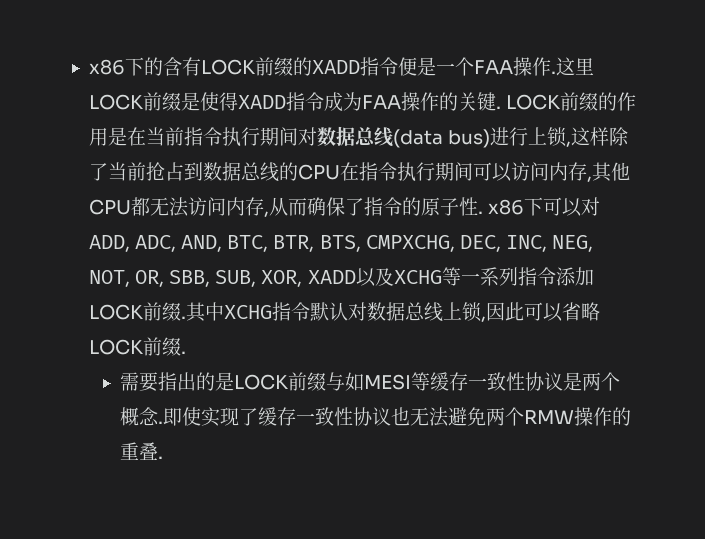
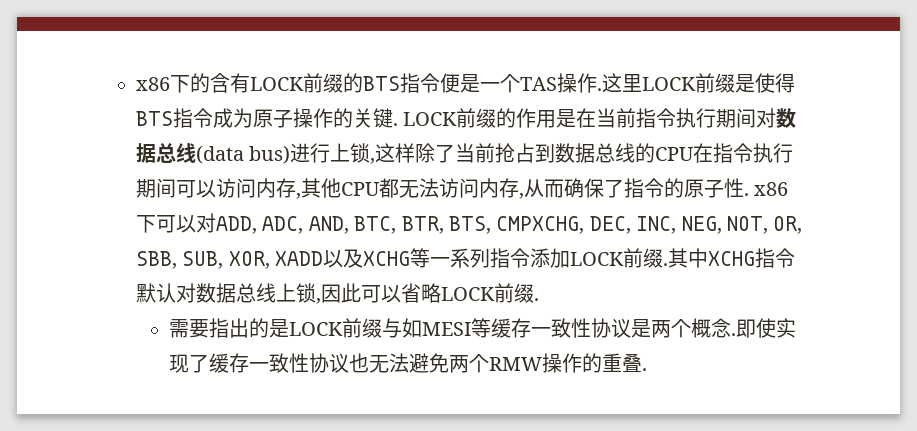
- x86下的含有LOCK前缀的XADD指令便是一个FAA操作.
+ x86下的含有LOCK前缀的BTS指令便是一个TAS操作.
- 这里LOCK前缀是使得XADD指令成为FAA操作的关键.
+ 这里LOCK前缀是使得BTS指令成为原子操作的关键.

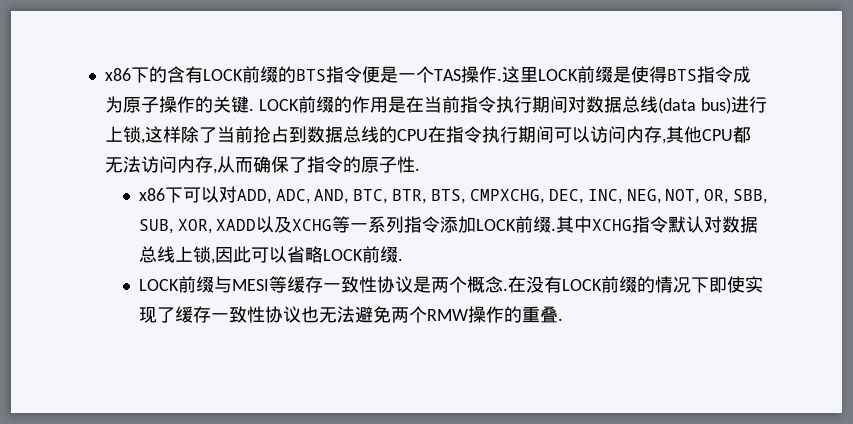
- LOCK前缀的作用是在当前指令执行期间对数据总线(data bus)进行上锁,这样除了当前抢占到数据总线的CPU在指令执行期间可以访问内存,其他CPU都无法访问内存,从而确保了指令的原子性. x86下可以对ADD, ADC, AND, BTC, BTR, BTS, CMPXCHG, DEC, INC, NEG, NOT, OR, SBB, SUB, XOR, XADD以及XCHG等一系列指令添加LOCK前缀.
+ LOCK前缀的作用是在当前指令执行期间对数据总线(data bus)进行上锁,这样除了当前抢占到数据总线的CPU在指令执行期间可以访问内存,其他CPU都无法访问内存,从而确保了指令的原子性.
+ x86下可以对ADD, ADC, AND, BTC, BTR, BTS, CMPXCHG, DEC, INC, NEG, NOT, OR, SBB, SUB, XOR, XADD以及XCHG等一系列指令添加LOCK前缀.
- 需要指出的是LOCK前缀与如MESI等缓存一致性协议是两个概念.
+ LOCK前缀与MESI等缓存一致性协议是两个概念.
- 即使实现了缓存一致性协议也无法避免两个RMW操作的重叠.
+ 在没有LOCK前缀的情况下即使实现了缓存一致性协议也无法避免两个RMW操作的重叠.

